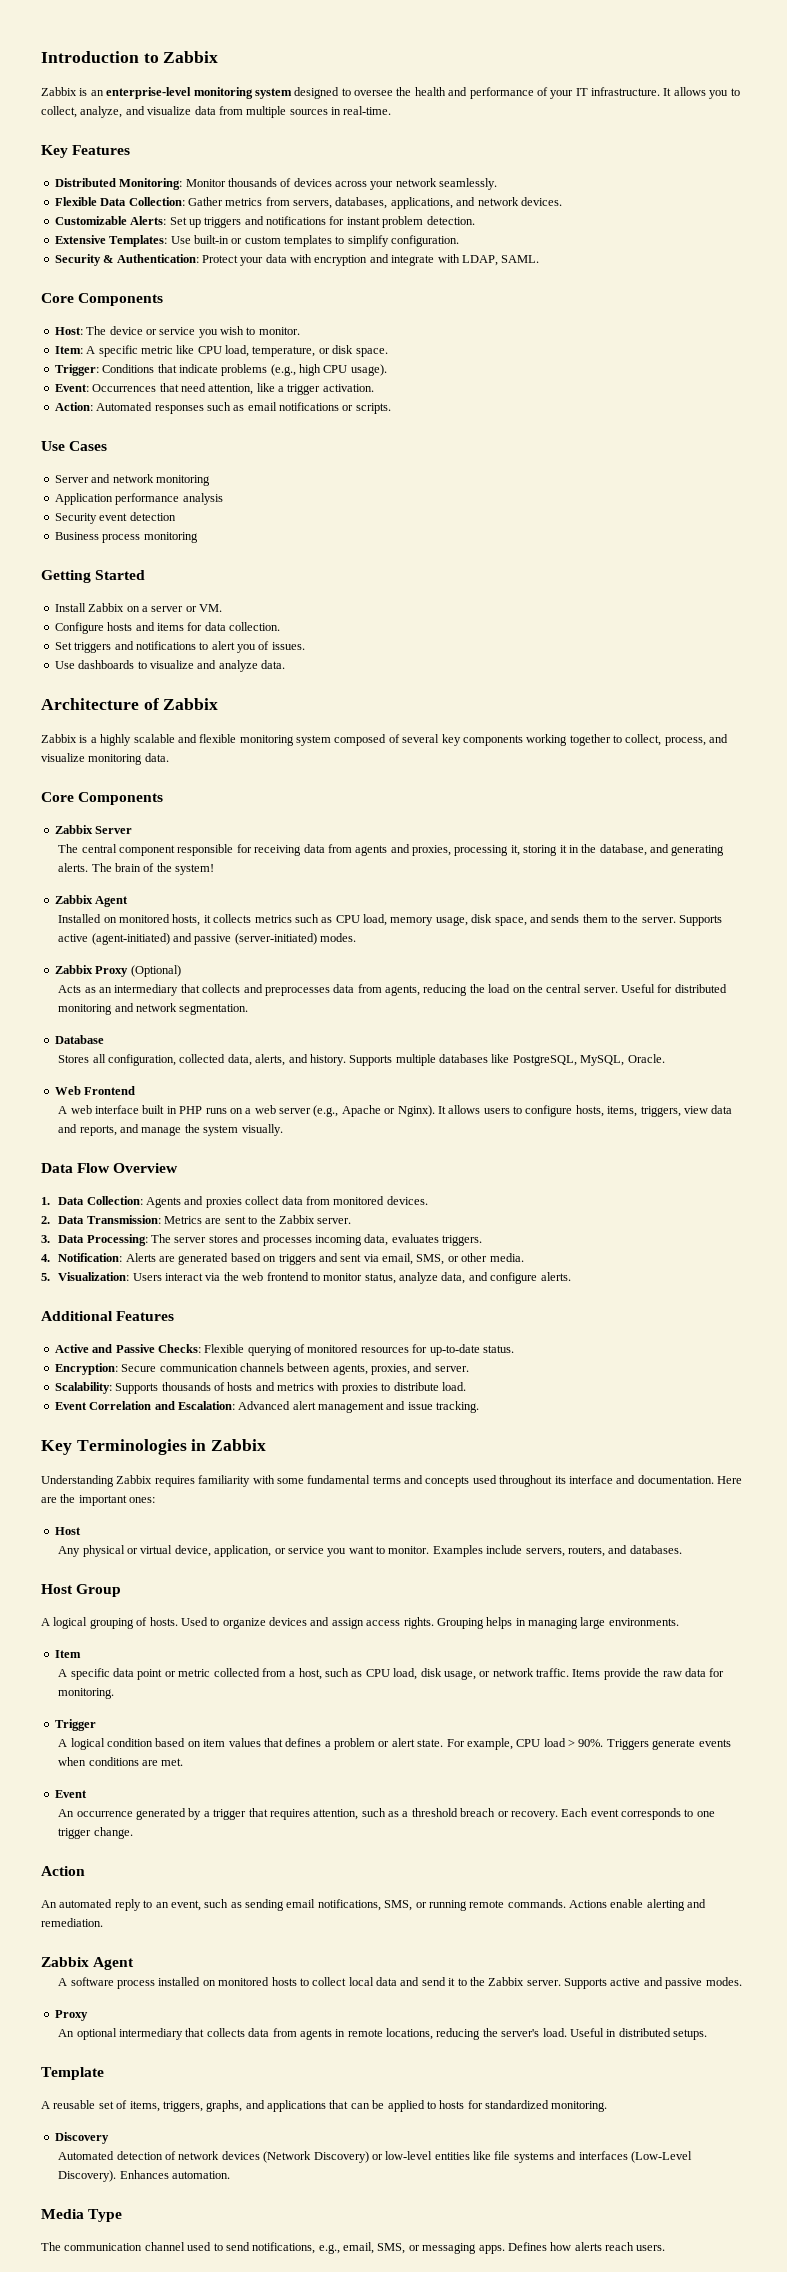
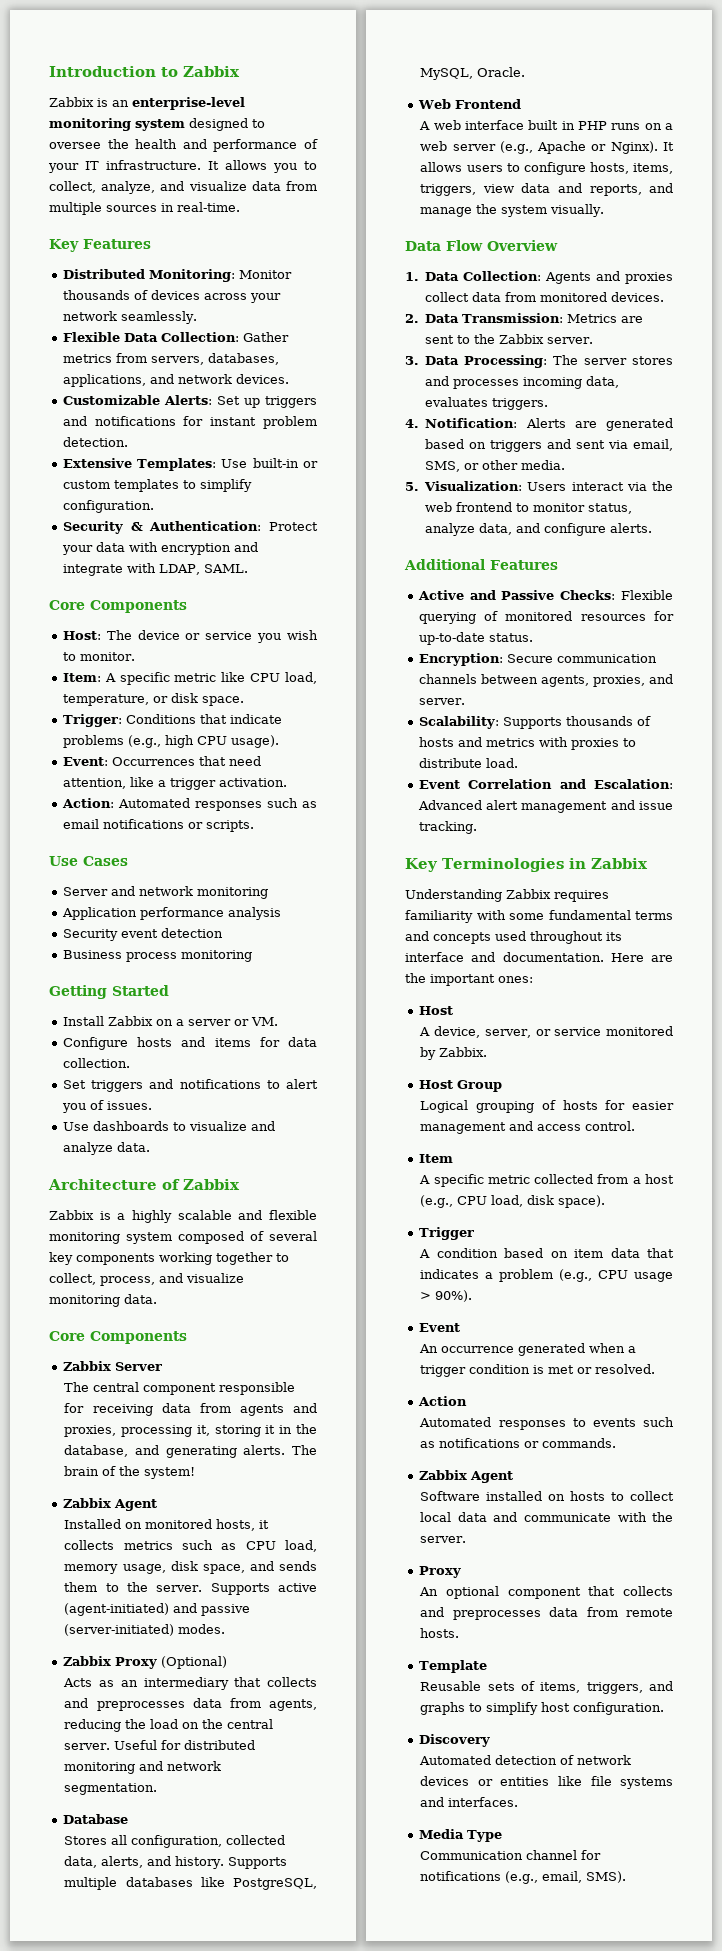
- Any physical or virtual device, application, or service you want to monitor. Examples include servers, routers, and databases.
+ A device, server, or service monitored by Zabbix.
  Host Group
- A logical grouping of hosts. Used to organize devices and assign access rights. Grouping helps in managing large environments.
+ Logical grouping of hosts for easier management and access control.
- A specific data point or metric collected from a host, such as CPU load, disk usage, or network traffic. Items provide the raw data for monitoring.
+ A specific metric collected from a host (e.g., CPU load, disk space).
- A logical condition based on item values that defines a problem or alert state. For example, CPU load > 90%. Triggers generate events when conditions are met.
+ A condition based on item data that indicates a problem (e.g., CPU usage > 90%).
- An occurrence generated by a trigger that requires attention, such as a threshold breach or recovery. Each event corresponds to one trigger change.
+ An occurrence generated when a trigger condition is met or resolved.
  Action
- An automated reply to an event, such as sending email notifications, SMS, or running remote commands. Actions enable alerting and remediation.
+ Automated responses to events such as notifications or commands.
  Zabbix Agent
- A software process installed on monitored hosts to collect local data and send it to the Zabbix server. Supports active and passive modes.
+ Software installed on hosts to collect local data and communicate with the server.
- An optional intermediary that collects data from agents in remote locations, reducing the server's load. Useful in distributed setups.
+ An optional component that collects and preprocesses data from remote hosts.
  Template
- A reusable set of items, triggers, graphs, and applications that can be applied to hosts for standardized monitoring.
+ Reusable sets of items, triggers, and graphs to simplify host configuration.
- Automated detection of network devices (Network Discovery) or low-level entities like file systems and interfaces (Low-Level Discovery). Enhances automation.
+ Automated detection of network devices or entities like file systems and interfaces.
  Media Type
- The communication channel used to send notifications, e.g., email, SMS, or messaging apps. Defines how alerts reach users.
+ Communication channel for notifications (e.g., email, SMS).

